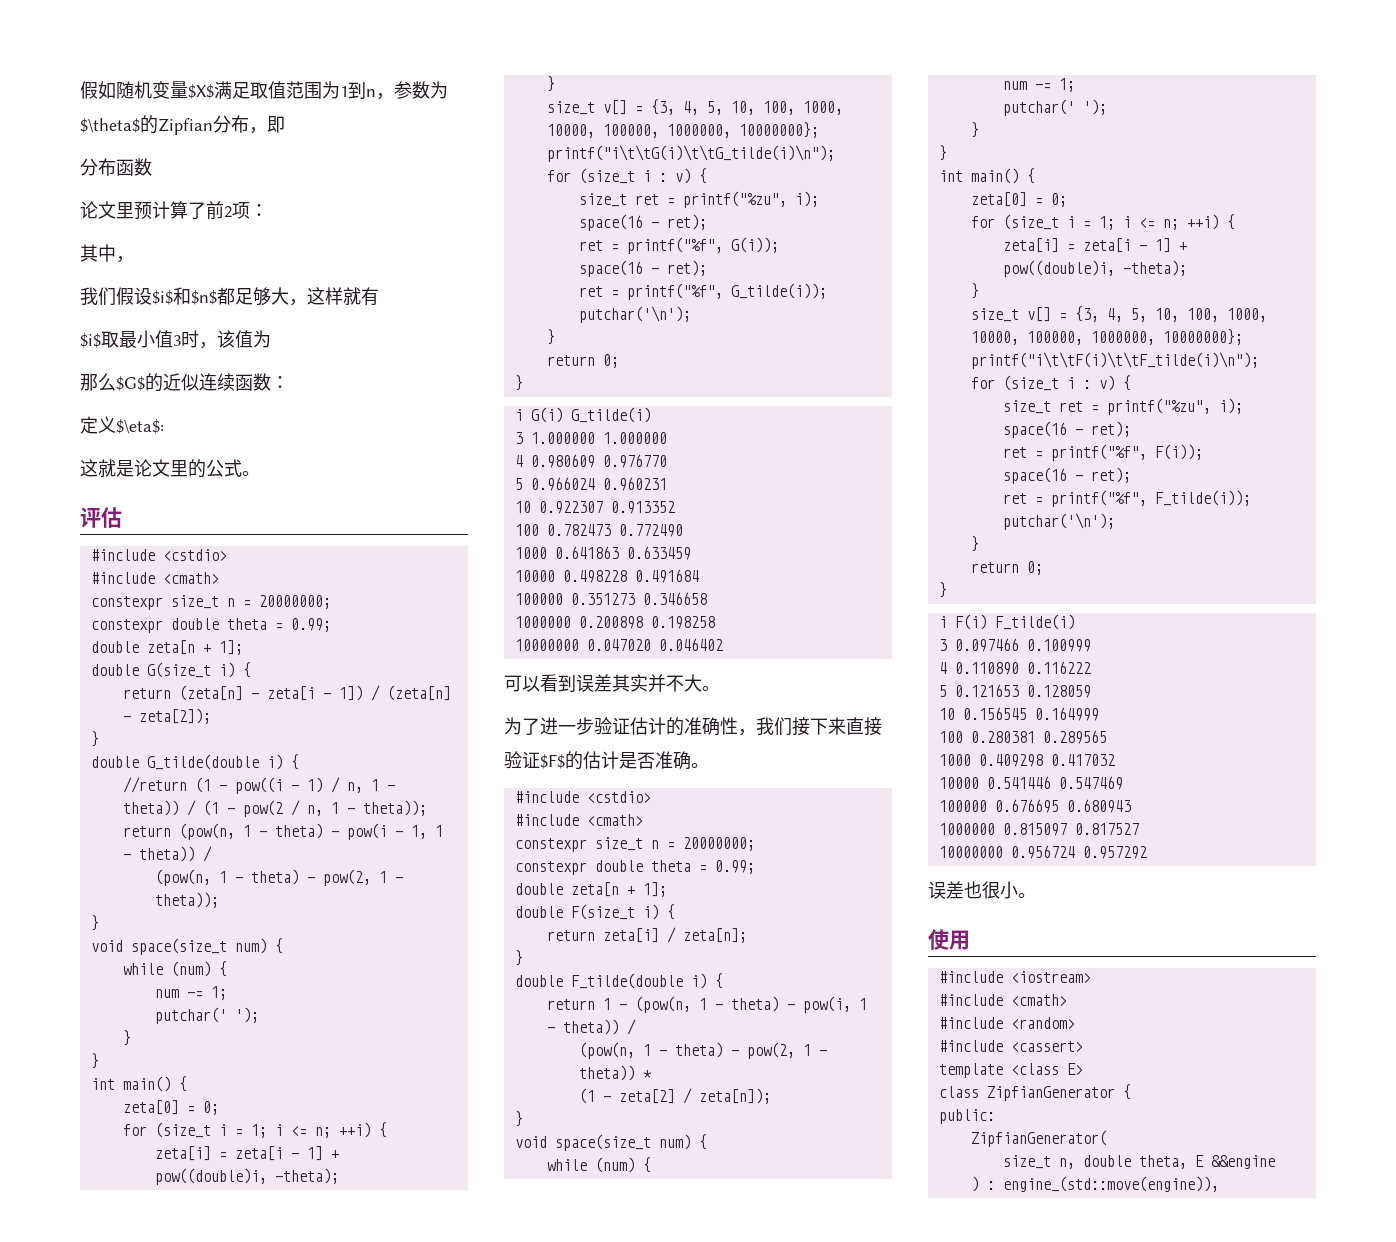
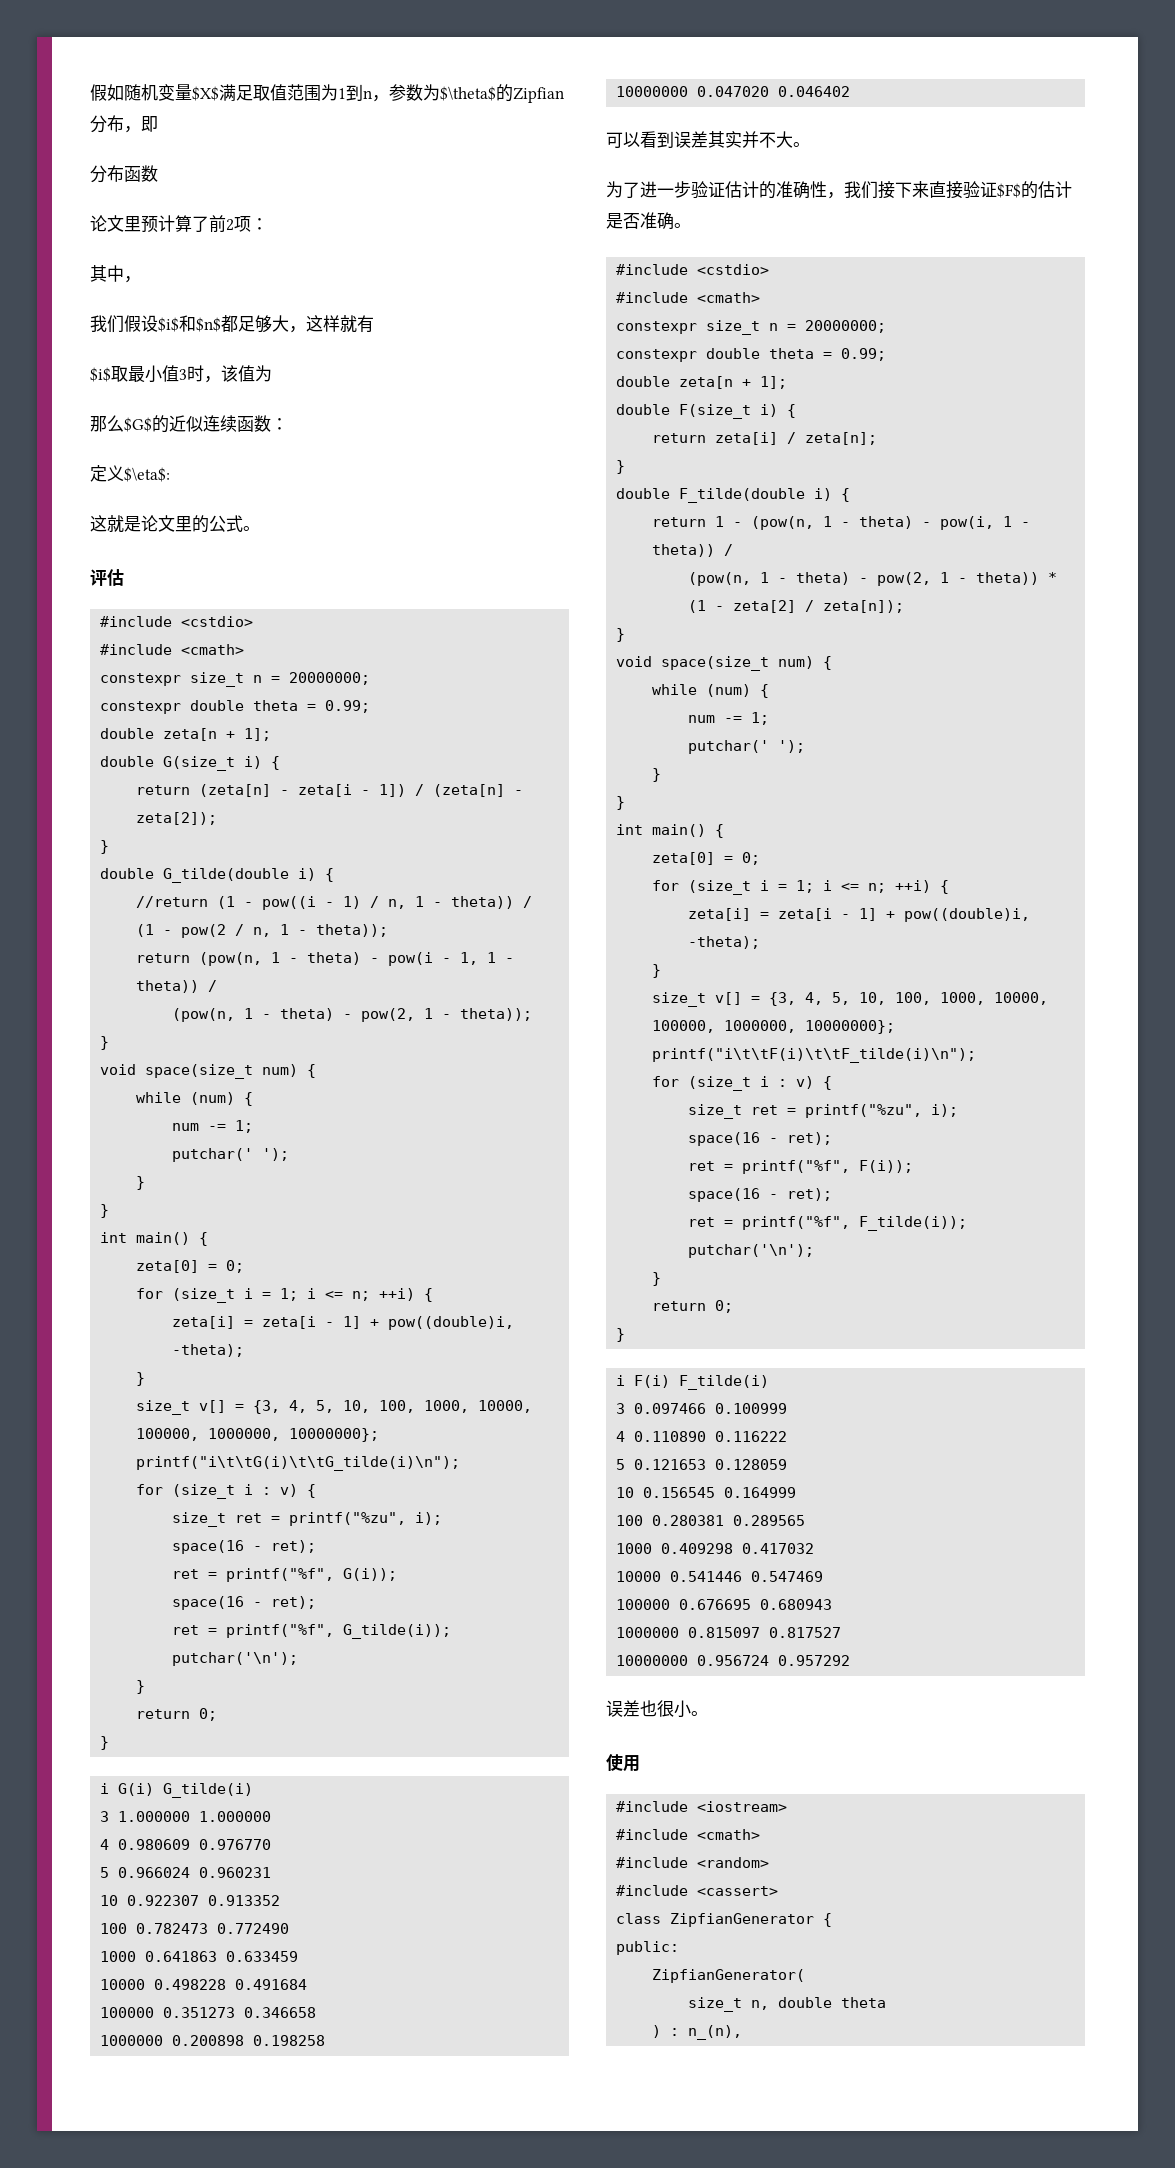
- template <class E>
- size_t n, double theta, E &&engine
+ size_t n, double theta
- ) : engine_(std::move(engine)),
+ ) : n_(n),

